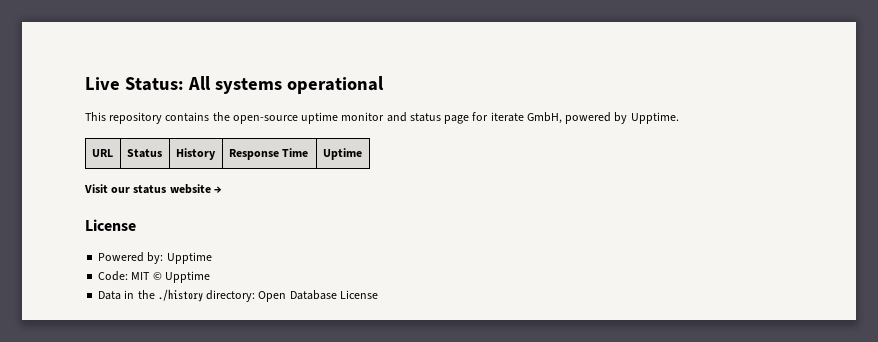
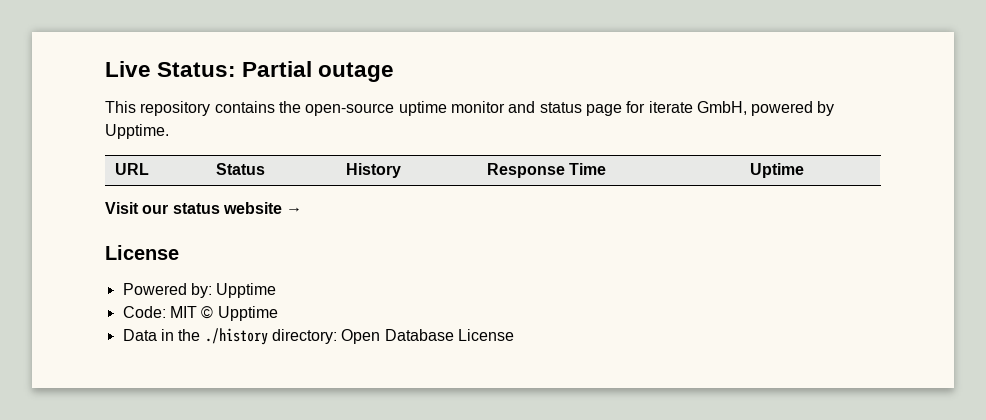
- Live Status: All systems operational
+ Live Status: Partial outage

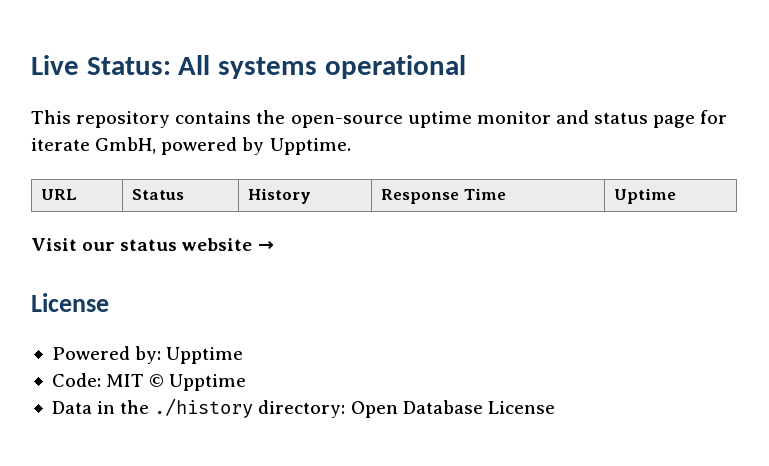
- Live Status: Partial outage
+ Live Status: All systems operational

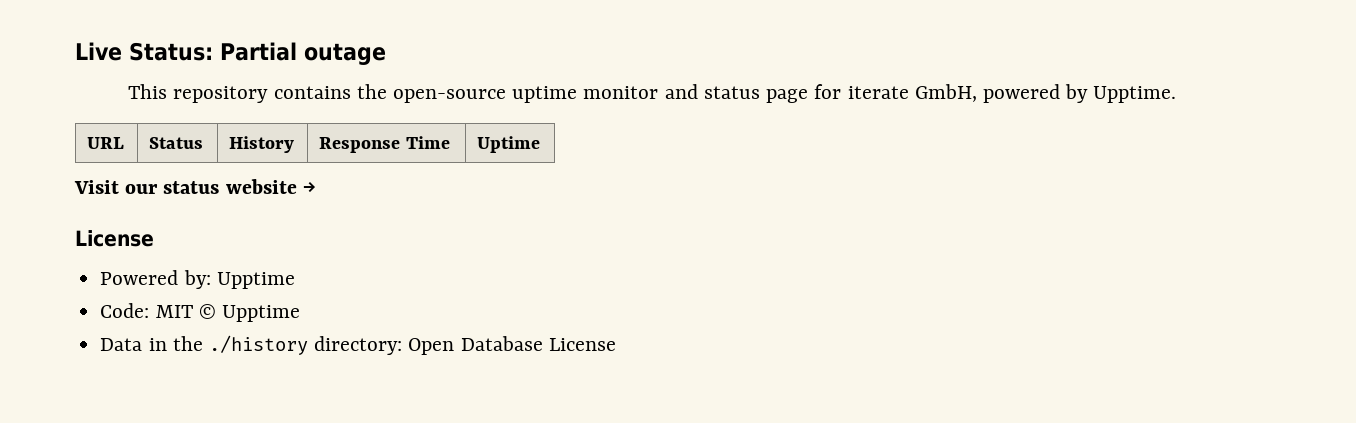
- Live Status: All systems operational
+ Live Status: Partial outage

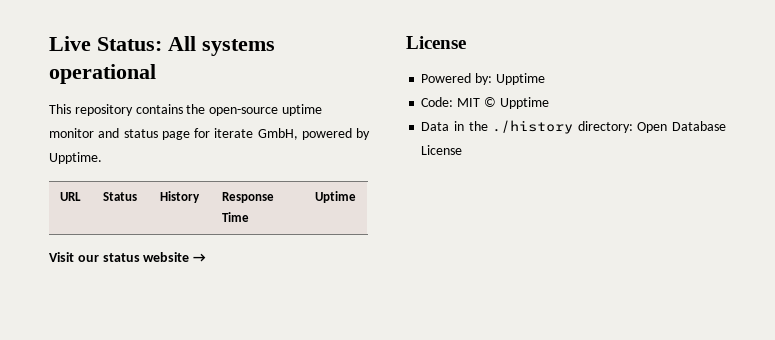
- Live Status: Partial outage
+ Live Status: All systems operational

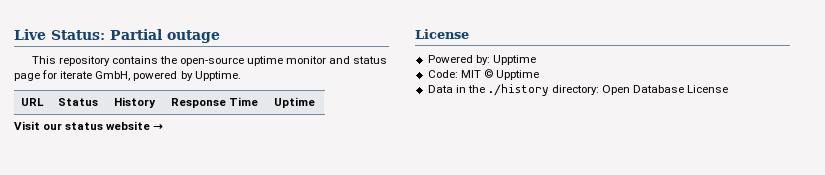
- Live Status: All systems operational
+ Live Status: Partial outage

